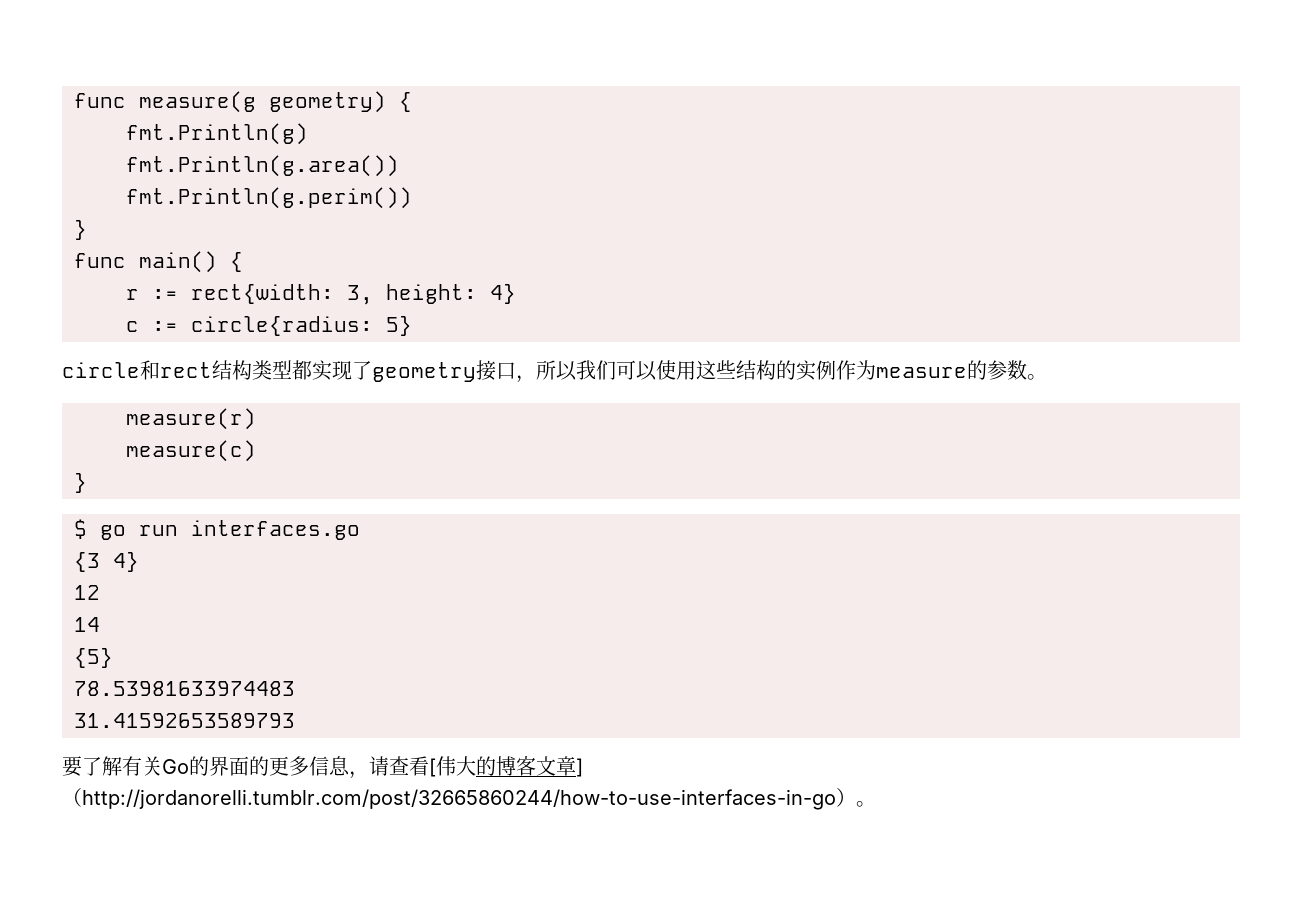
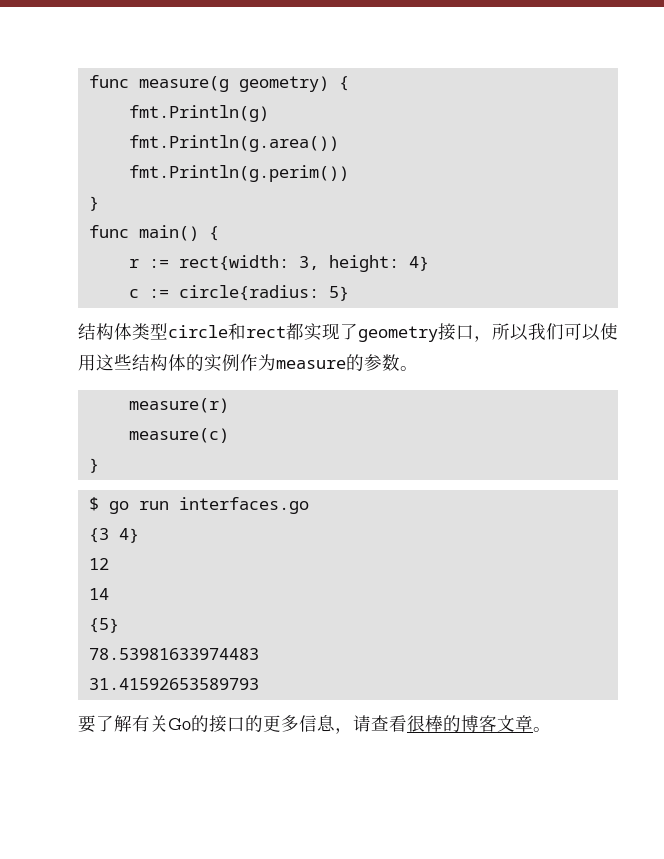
- circle和rect结构类型都实现了geometry接口，所以我们可以使用这些结构的实例作为measure的参数。
+ 结构体类型circle和rect都实现了geometry接口，所以我们可以使用这些结构体的实例作为measure的参数。
- 要了解有关Go的界面的更多信息，请查看[伟大的博客文章]（http://jordanorelli.tumblr.com/post/32665860244/how-to-use-interfaces-in-go）。
+ 要了解有关Go的接口的更多信息，请查看很棒的博客文章。

